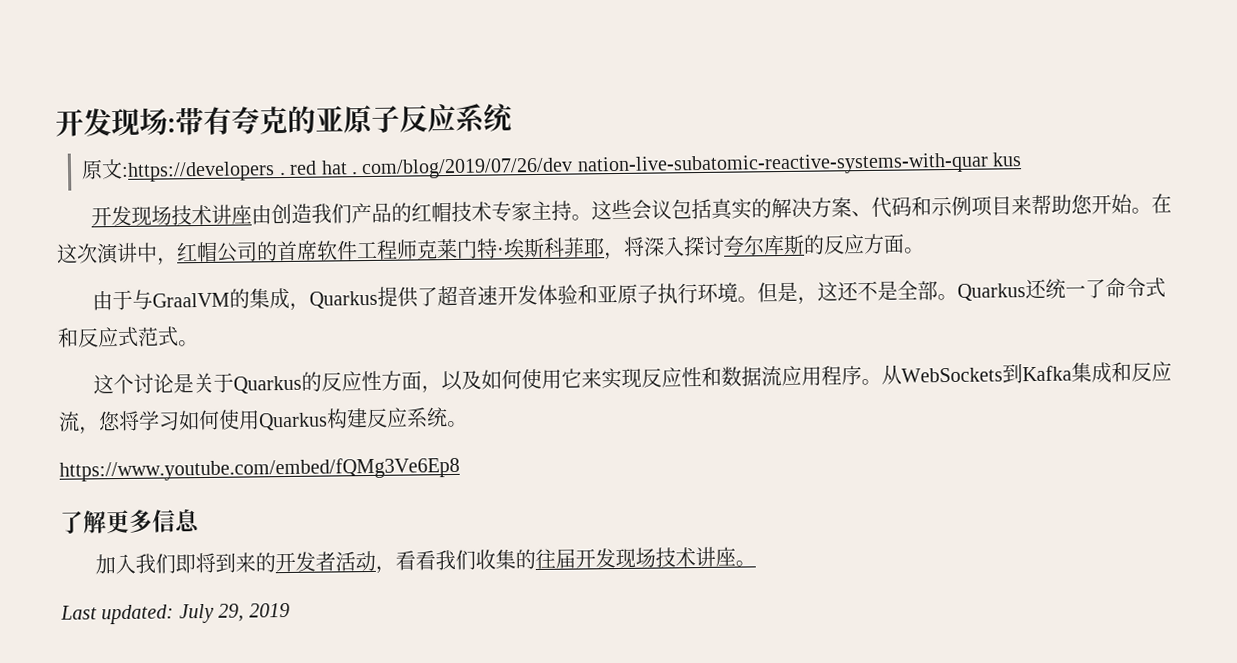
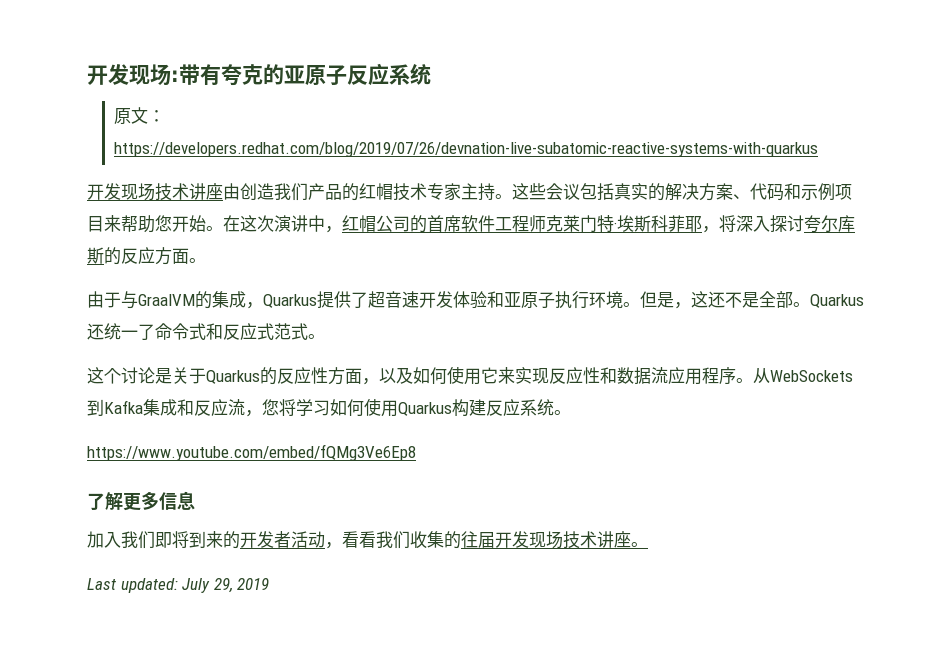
- 原文:https://developers . red hat . com/blog/2019/07/26/dev nation-live-subatomic-reactive-systems-with-quar kus
+ 原文：https://developers.redhat.com/blog/2019/07/26/devnation-live-subatomic-reactive-systems-with-quarkus

